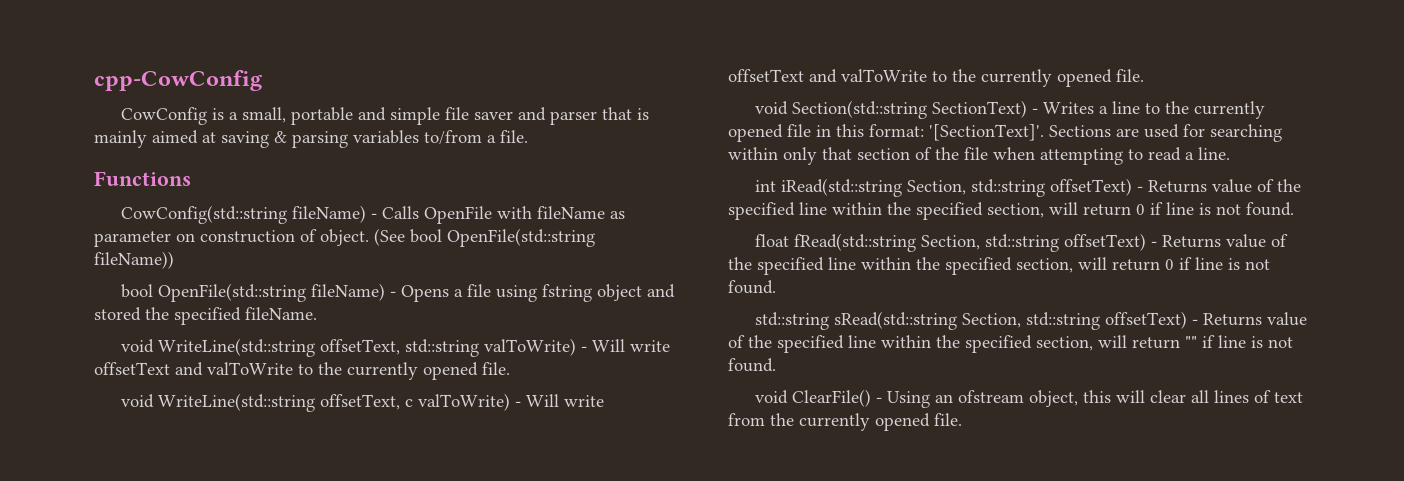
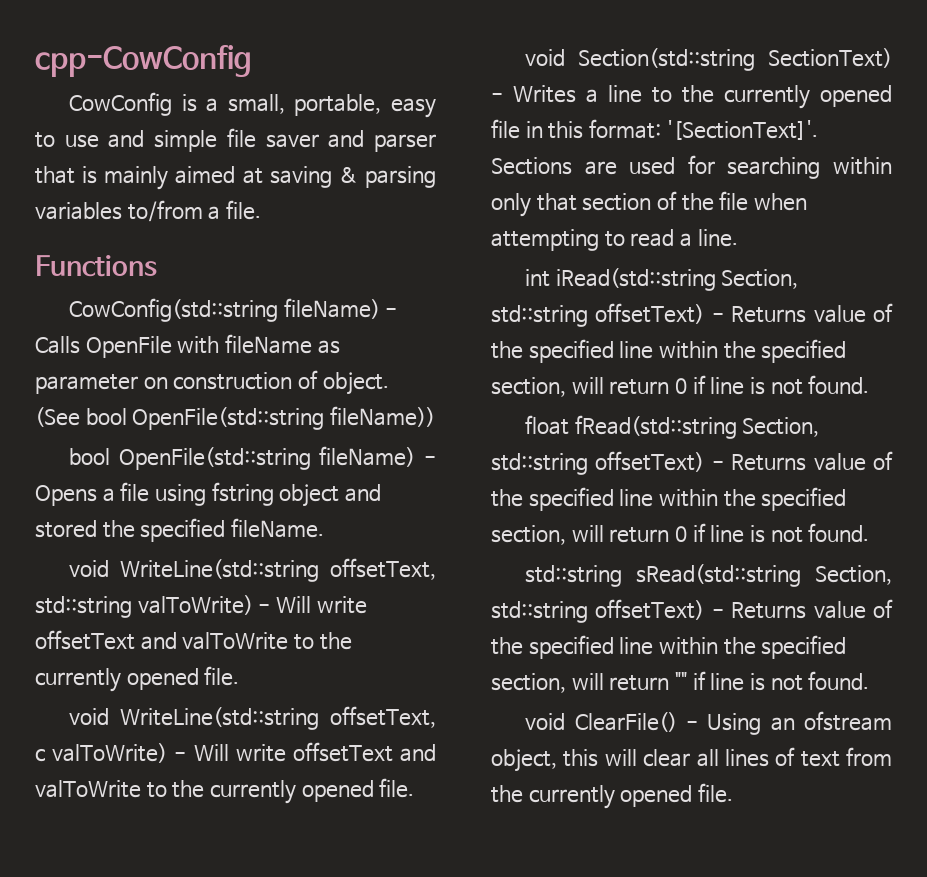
- CowConfig is a small, portable and simple file saver and parser that is mainly aimed at saving & parsing variables to/from a file.
+ CowConfig is a small, portable, easy to use and simple file saver and parser that is mainly aimed at saving & parsing variables to/from a file.

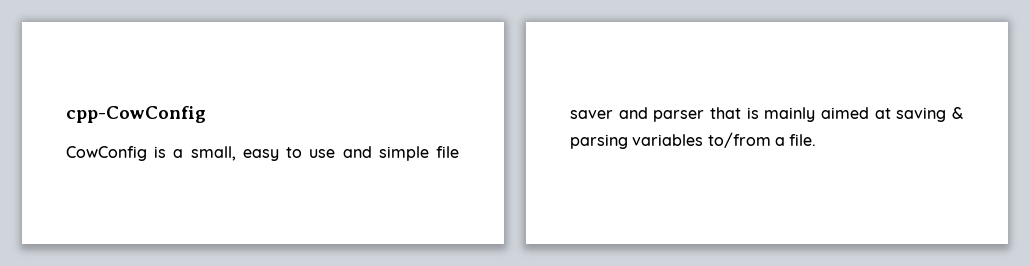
- CowConfig is a small, portable, easy to use and simple file saver and parser that is mainly aimed at saving & parsing variables to/from a file.
+ CowConfig is a small, easy to use and simple file saver and parser that is mainly aimed at saving & parsing variables to/from a file.
- Functions
- CowConfig(std::string fileName) - Calls OpenFile with fileName as parameter on construction of object. (See bool OpenFile(std::string fileName))
- bool OpenFile(std::string fileName) - Opens a file using fstring object and stored the specified fileName.
- void WriteLine(std::string offsetText, std::string valToWrite) - Will write offsetText and valToWrite to the currently opened file.
- void WriteLine(std::string offsetText, c valToWrite) - Will write offsetText and valToWrite to the currently opened file.
- void Section(std::string SectionText) - Writes a line to the currently opened file in this format: '[SectionText]'. Sections are used for searching within only that section of the file when attempting to read a line.
- int iRead(std::string Section, std::string offsetText) - Returns value of the specified line within the specified section, will return 0 if line is not found.
- float fRead(std::string Section, std::string offsetText) - Returns value of the specified line within the specified section, will return 0 if line is not found.
- std::string sRead(std::string Section, std::string offsetText) - Returns value of the specified line within the specified section, will return "" if line is not found.
- void ClearFile() - Using an ofstream object, this will clear all lines of text from the currently opened file.

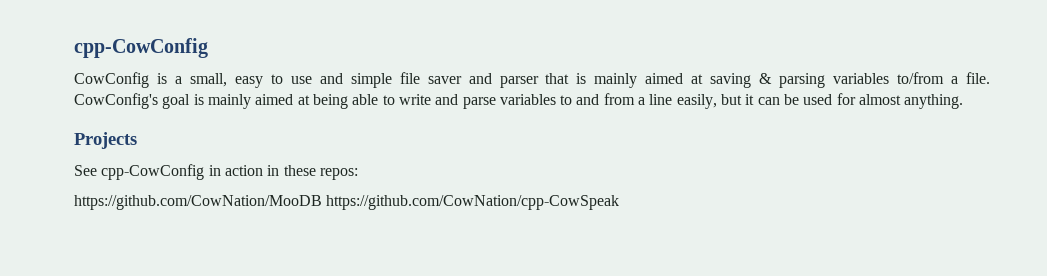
+ CowConfig's goal is mainly aimed at being able to write and parse variables to and from a line easily, but it can be used for almost anything.
+ Projects
+ See cpp-CowConfig in action in these repos:
+ https://github.com/CowNation/MooDB https://github.com/CowNation/cpp-CowSpeak

